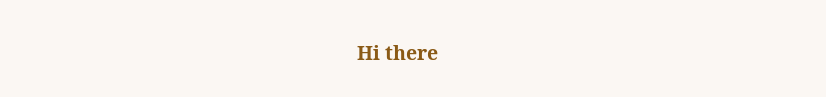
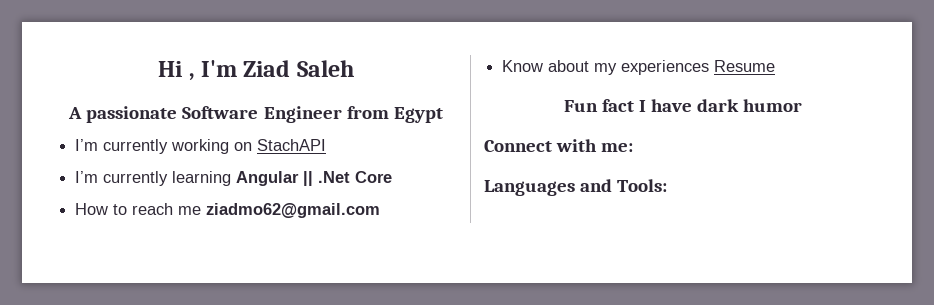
- Hi there
+ Hi , I'm Ziad Saleh
+ A passionate Software Engineer from Egypt
+ I’m currently working on StachAPI
+ I’m currently learning Angular || .Net Core
+ How to reach me ziadmo62@gmail.com
+ Know about my experiences Resume
+ Fun fact I have dark humor
+ Connect with me:
+ Languages and Tools:

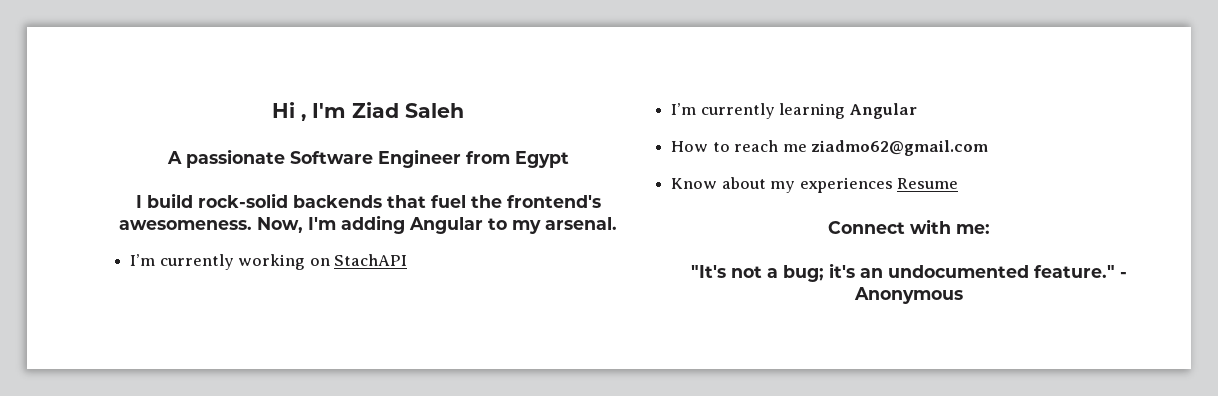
+ I build rock-solid backends that fuel the frontend's awesomeness. Now, I'm adding Angular to my arsenal.
- I’m currently learning Angular || .Net Core
+ I’m currently learning Angular
- Fun fact I have dark humor
  Connect with me:
- Languages and Tools:
+ "It's not a bug; it's an undocumented feature." - Anonymous

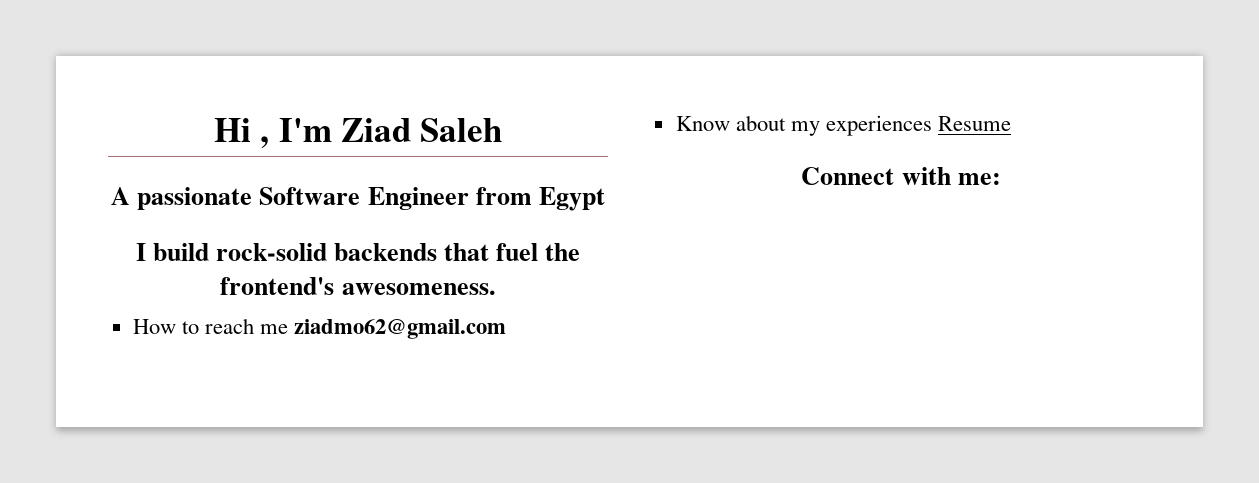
- Now, I'm adding Angular to my arsenal.
- I’m currently working on StachAPI
- I’m currently learning Angular
- "It's not a bug; it's an undocumented feature." - Anonymous

